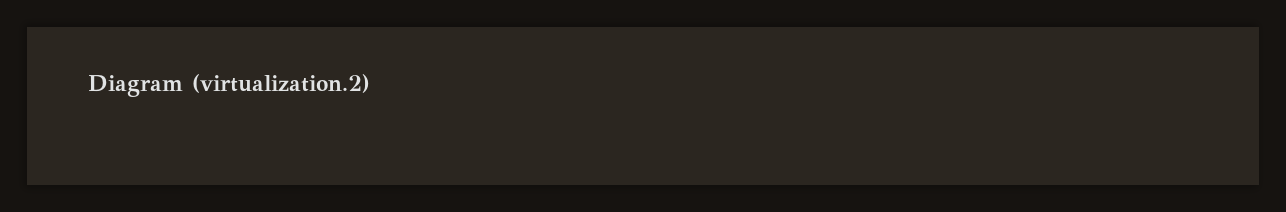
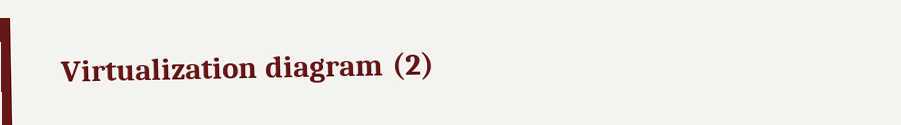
- Diagram (virtualization.2)
+ Virtualization diagram (2)

